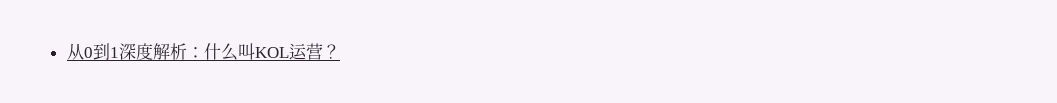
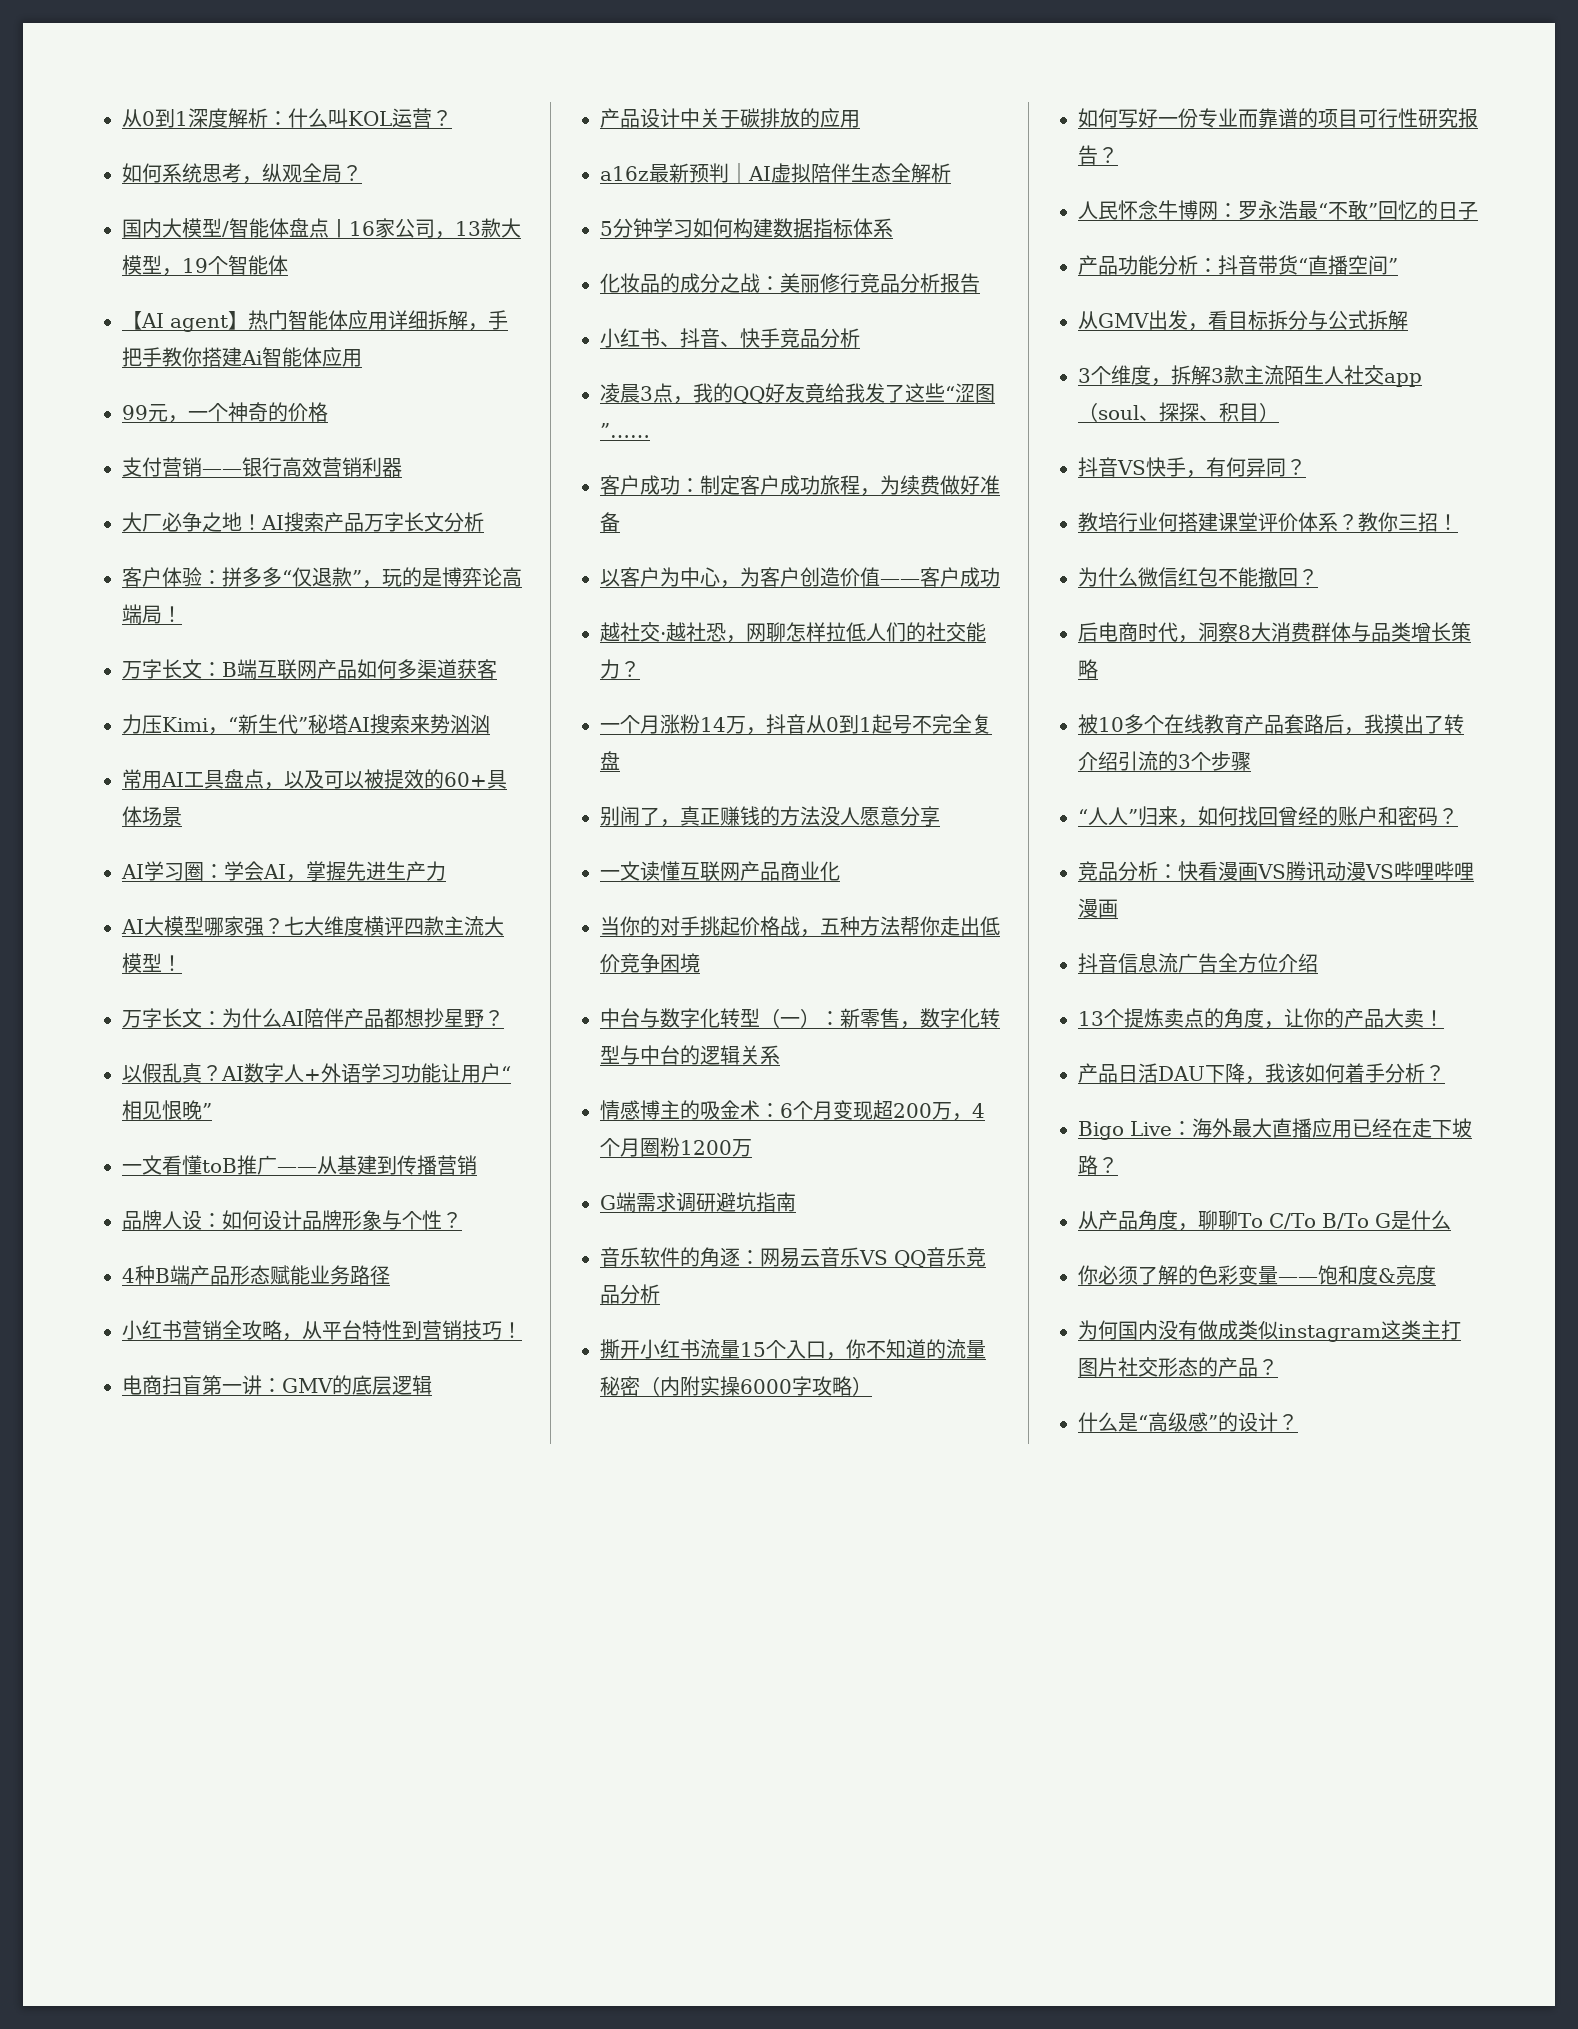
+ 如何系统思考，纵观全局？
+ 国内大模型/智能体盘点丨16家公司，13款大模型，19个智能体
+ 【AI agent】热门智能体应用详细拆解，手把手教你搭建Ai智能体应用
+ 99元，一个神奇的价格
+ 支付营销——银行高效营销利器
+ 大厂必争之地！AI搜索产品万字长文分析
+ 客户体验：拼多多“仅退款”，玩的是博弈论高端局！
+ 万字长文：B端互联网产品如何多渠道获客
+ 力压Kimi，“新生代”秘塔AI搜索来势汹汹
+ 常用AI工具盘点，以及可以被提效的60+具体场景
+ AI学习圈：学会AI，掌握先进生产力
+ AI大模型哪家强？七大维度横评四款主流大模型！
+ 万字长文：为什么AI陪伴产品都想抄星野？
+ 以假乱真？AI数字人+外语学习功能让用户“相见恨晚”
+ 一文看懂toB推广——从基建到传播营销
+ 品牌人设：如何设计品牌形象与个性？
+ 4种B端产品形态赋能业务路径
+ 小红书营销全攻略，从平台特性到营销技巧！
+ 电商扫盲第一讲：GMV的底层逻辑
+ 产品设计中关于碳排放的应用
+ a16z最新预判｜AI虚拟陪伴生态全解析
+ 5分钟学习如何构建数据指标体系
+ 化妆品的成分之战：美丽修行竞品分析报告
+ 小红书、抖音、快手竞品分析
+ 凌晨3点，我的QQ好友竟给我发了这些“涩图”……
+ 客户成功：制定客户成功旅程，为续费做好准备
+ 以客户为中心，为客户创造价值——客户成功
+ 越社交·越社恐，网聊怎样拉低人们的社交能力？
+ 一个月涨粉14万，抖音从0到1起号不完全复盘
+ 别闹了，真正赚钱的方法没人愿意分享
+ 一文读懂互联网产品商业化
+ 当你的对手挑起价格战，五种方法帮你走出低价竞争困境
+ 中台与数字化转型（一）：新零售，数字化转型与中台的逻辑关系
+ 情感博主的吸金术：6个月变现超200万，4个月圈粉1200万
+ G端需求调研避坑指南
+ 音乐软件的角逐：网易云音乐VS QQ音乐竞品分析
+ 撕开小红书流量15个入口，你不知道的流量秘密（内附实操6000字攻略）
+ 如何写好一份专业而靠谱的项目可行性研究报告？
+ 人民怀念牛博网：罗永浩最“不敢”回忆的日子
+ 产品功能分析：抖音带货“直播空间”
+ 从GMV出发，看目标拆分与公式拆解
+ 3个维度，拆解3款主流陌生人社交app（soul、探探、积目）
+ 抖音VS快手，有何异同？
+ 教培行业何搭建课堂评价体系？教你三招！
+ 为什么微信红包不能撤回？
+ 后电商时代，洞察8大消费群体与品类增长策略
+ 被10多个在线教育产品套路后，我摸出了转介绍引流的3个步骤
+ “人人”归来，如何找回曾经的账户和密码？
+ 竞品分析：快看漫画VS腾讯动漫VS哔哩哔哩漫画
+ 抖音信息流广告全方位介绍
+ 13个提炼卖点的角度，让你的产品大卖！
+ 产品日活DAU下降，我该如何着手分析？
+ Bigo Live：海外最大直播应用已经在走下坡路？
+ 从产品角度，聊聊To C/To B/To G是什么
+ 你必须了解的色彩变量——饱和度&亮度
+ 为何国内没有做成类似instagram这类主打图片社交形态的产品？
+ 什么是“高级感”的设计？

